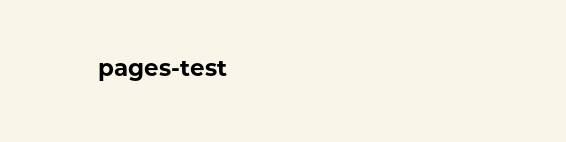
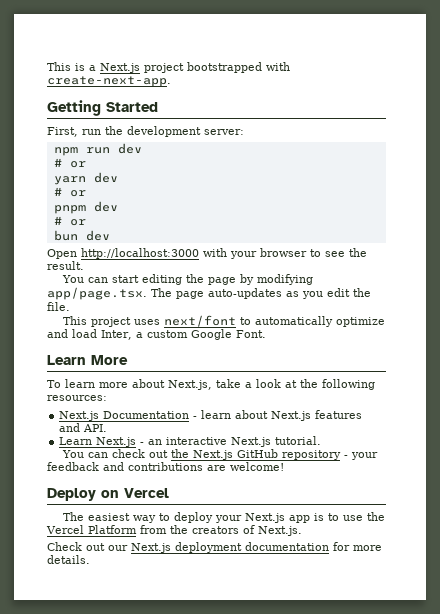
- pages-test
+ This is a Next.js project bootstrapped with create-next-app.
+ Getting Started
+ First, run the development server:
+ npm run dev
+ # or
+ yarn dev
+ # or
+ pnpm dev
+ # or
+ bun dev
+ Open http://localhost:3000 with your browser to see the result.
+ You can start editing the page by modifying app/page.tsx. The page auto-updates as you edit the file.
+ This project uses next/font to automatically optimize and load Inter, a custom Google Font.
+ Learn More
+ To learn more about Next.js, take a look at the following resources:
+ Next.js Documentation - learn about Next.js features and API.
+ Learn Next.js - an interactive Next.js tutorial.
+ You can check out the Next.js GitHub repository - your feedback and contributions are welcome!
+ Deploy on Vercel
+ The easiest way to deploy your Next.js app is to use the Vercel Platform from the creators of Next.js.
+ Check out our Next.js deployment documentation for more details.

